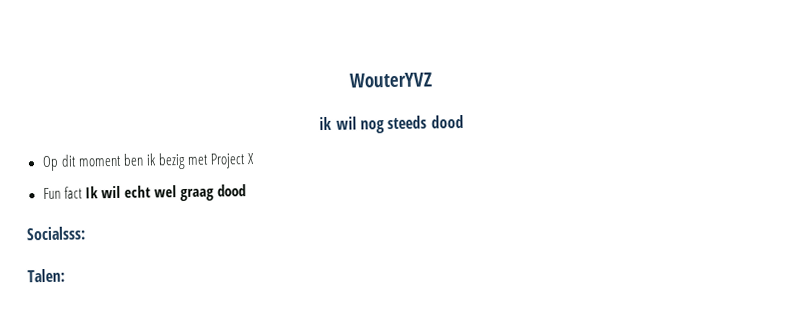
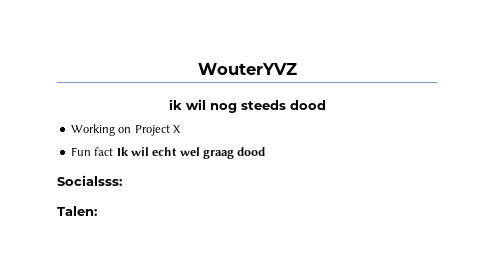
- Op dit moment ben ik bezig met Project X
+ Working on Project X

